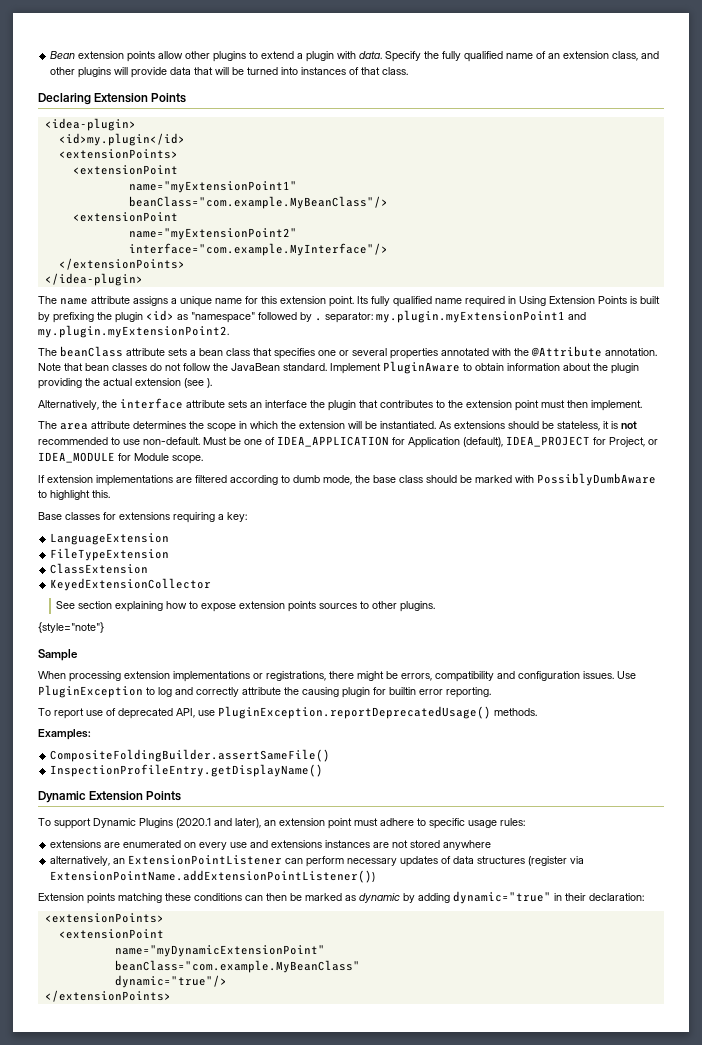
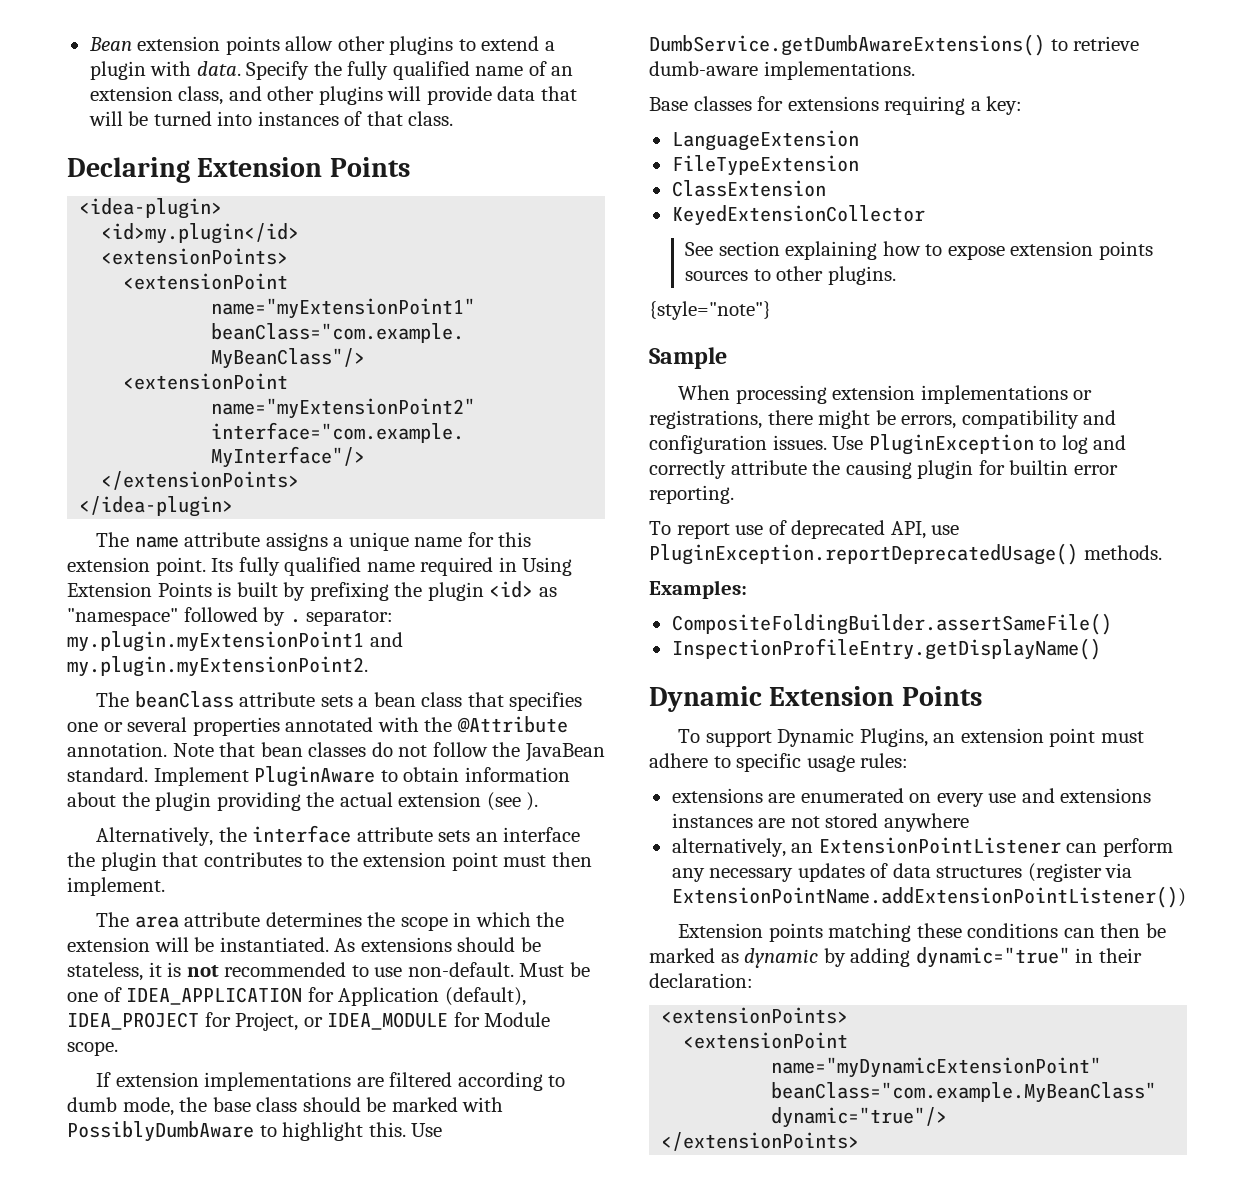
+ Use DumbService.getDumbAwareExtensions() to retrieve dumb-aware implementations.
- To support Dynamic Plugins (2020.1 and later), an extension point must adhere to specific usage rules:
+ To support Dynamic Plugins, an extension point must adhere to specific usage rules:
- alternatively, an ExtensionPointListener can perform necessary updates of data structures (register via ExtensionPointName.addExtensionPointListener())
+ alternatively, an ExtensionPointListener can perform any necessary updates of data structures (register via ExtensionPointName.addExtensionPointListener())

